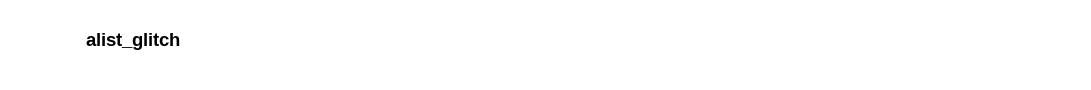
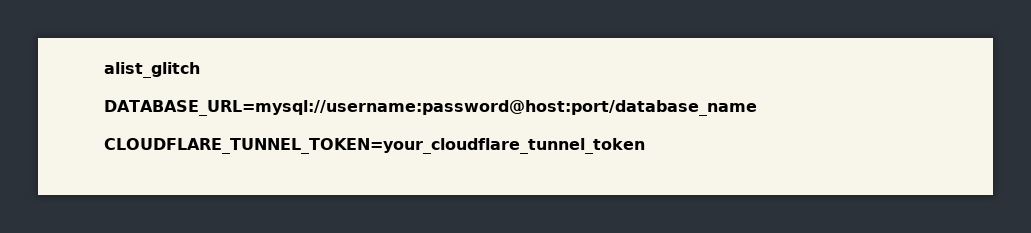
+ DATABASE_URL=mysql://username:password@host:port/database_name
+ CLOUDFLARE_TUNNEL_TOKEN=your_cloudflare_tunnel_token

